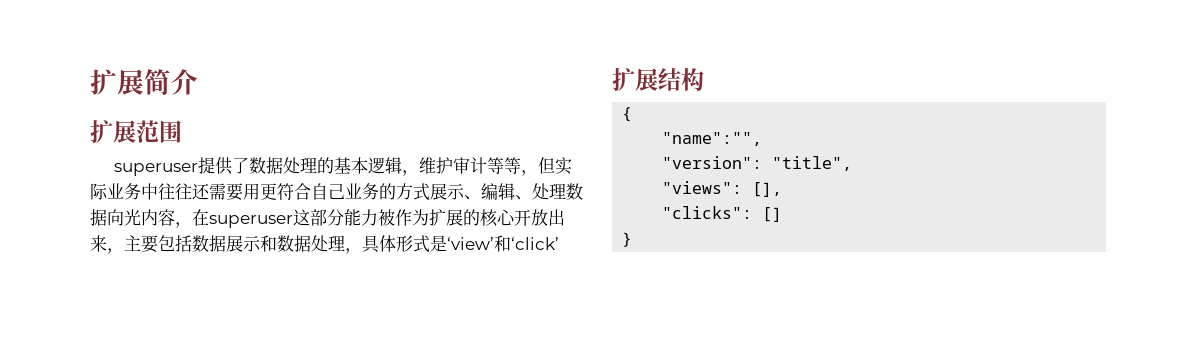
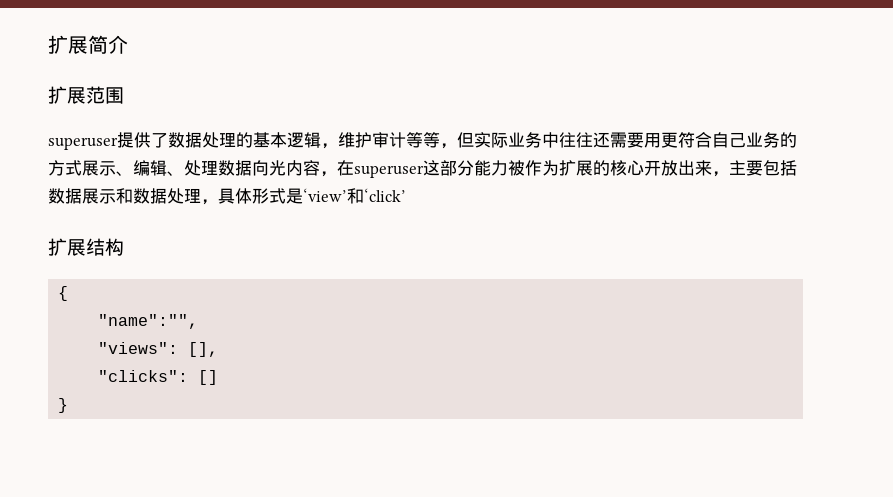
- "version": "title",

